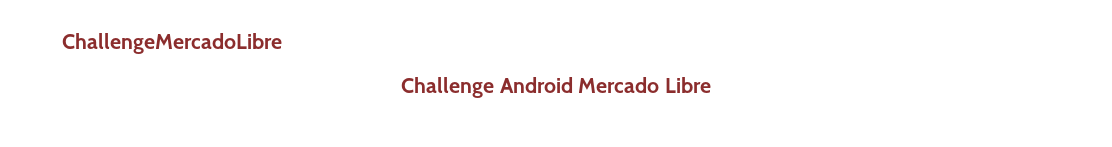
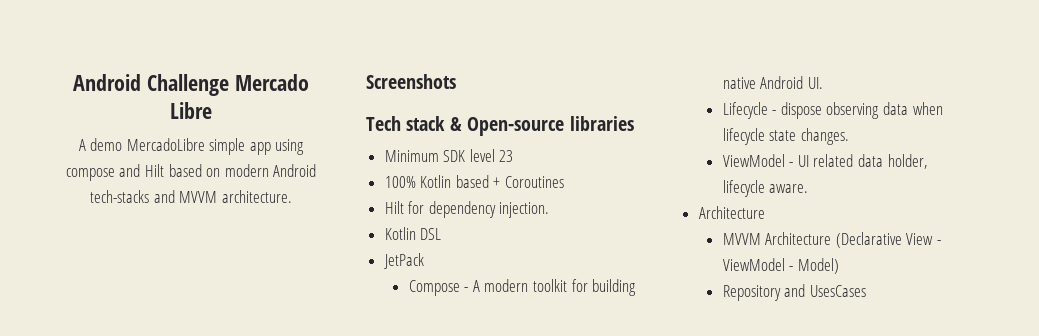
- ChallengeMercadoLibre
- Challenge Android Mercado Libre
+ Android Challenge Mercado Libre
+ A demo MercadoLibre simple app using compose and Hilt based on modern Android tech-stacks and MVVM architecture.
+ Screenshots
+ Tech stack & Open-source libraries
+ Minimum SDK level 23
+ 100% Kotlin based + Coroutines
+ Hilt for dependency injection.
+ Kotlin DSL
+ JetPack
+ Compose - A modern toolkit for building native Android UI.
+ Lifecycle - dispose observing data when lifecycle state changes.
+ ViewModel - UI related data holder, lifecycle aware.
+ Architecture
+ MVVM Architecture (Declarative View - ViewModel - Model)
+ Repository and UsesCases

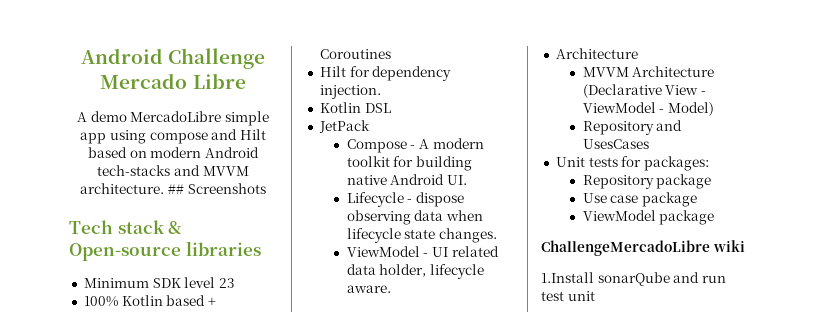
- A demo MercadoLibre simple app using compose and Hilt based on modern Android tech-stacks and MVVM architecture.
- Screenshots
+ A demo MercadoLibre simple app using compose and Hilt based on modern Android tech-stacks and MVVM architecture. ## Screenshots
+ Unit tests for packages:
+ Repository package
+ Use case package
+ ViewModel package
+ ChallengeMercadoLibre wiki
+ 1.Install sonarQube and run test unit

